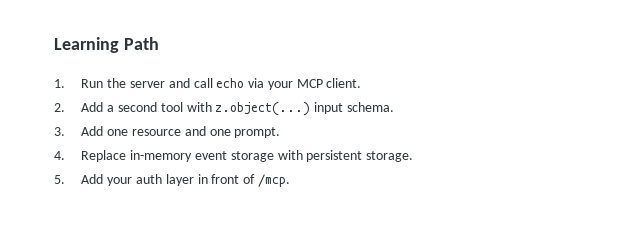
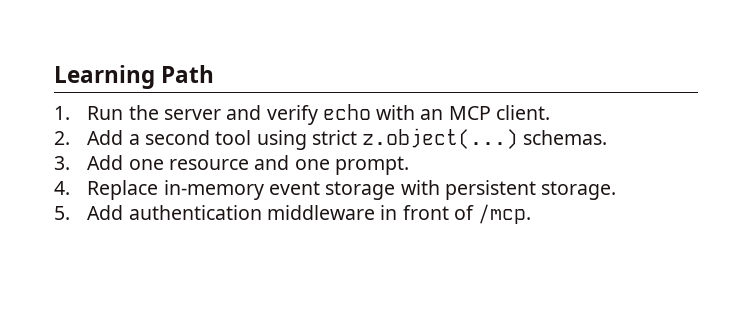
- 1. Run the server and call echo via your MCP client.
+ 1. Run the server and verify echo with an MCP client.
- 2. Add a second tool with z.object(...) input schema.
+ 2. Add a second tool using strict z.object(...) schemas.
- 5. Add your auth layer in front of /mcp.
+ 5. Add authentication middleware in front of /mcp.

